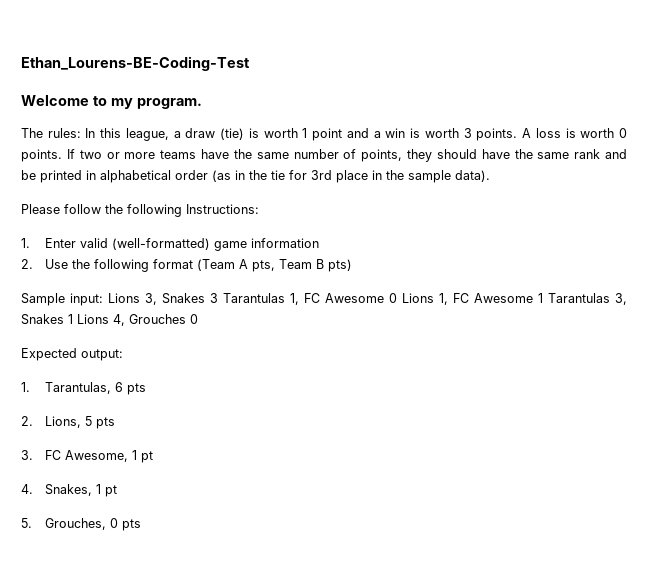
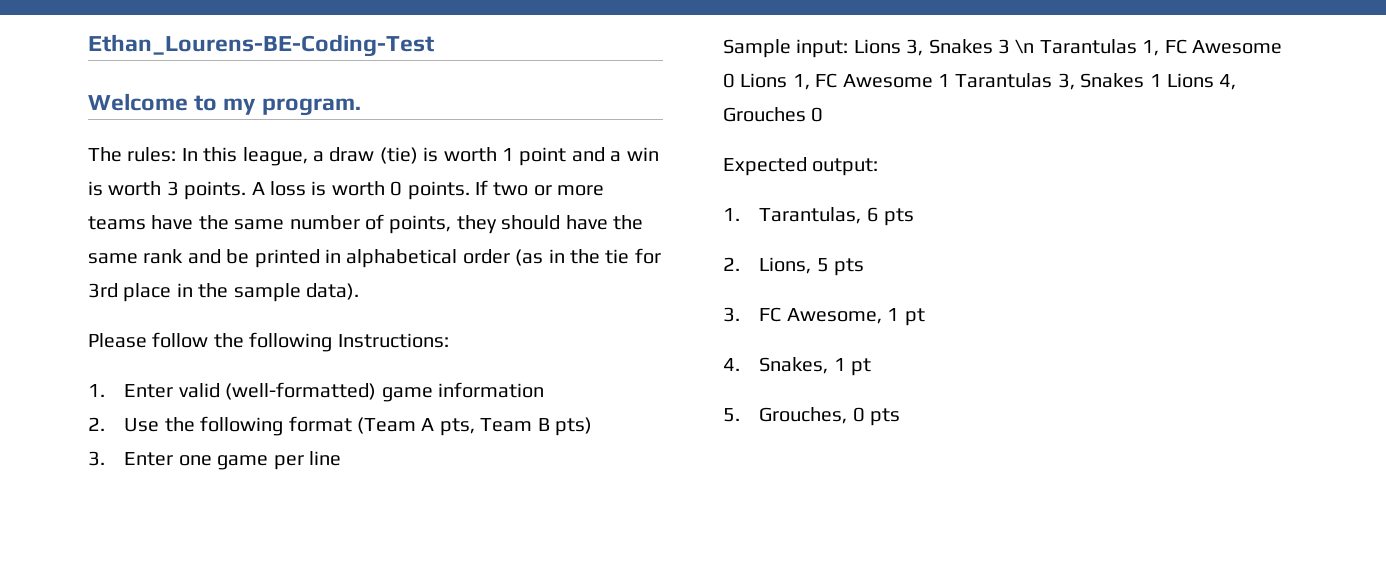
+ 3. Enter one game per line
- Sample input: Lions 3, Snakes 3 Tarantulas 1, FC Awesome 0 Lions 1, FC Awesome 1 Tarantulas 3, Snakes 1 Lions 4, Grouches 0
+ Sample input: Lions 3, Snakes 3 \n Tarantulas 1, FC Awesome 0 Lions 1, FC Awesome 1 Tarantulas 3, Snakes 1 Lions 4, Grouches 0

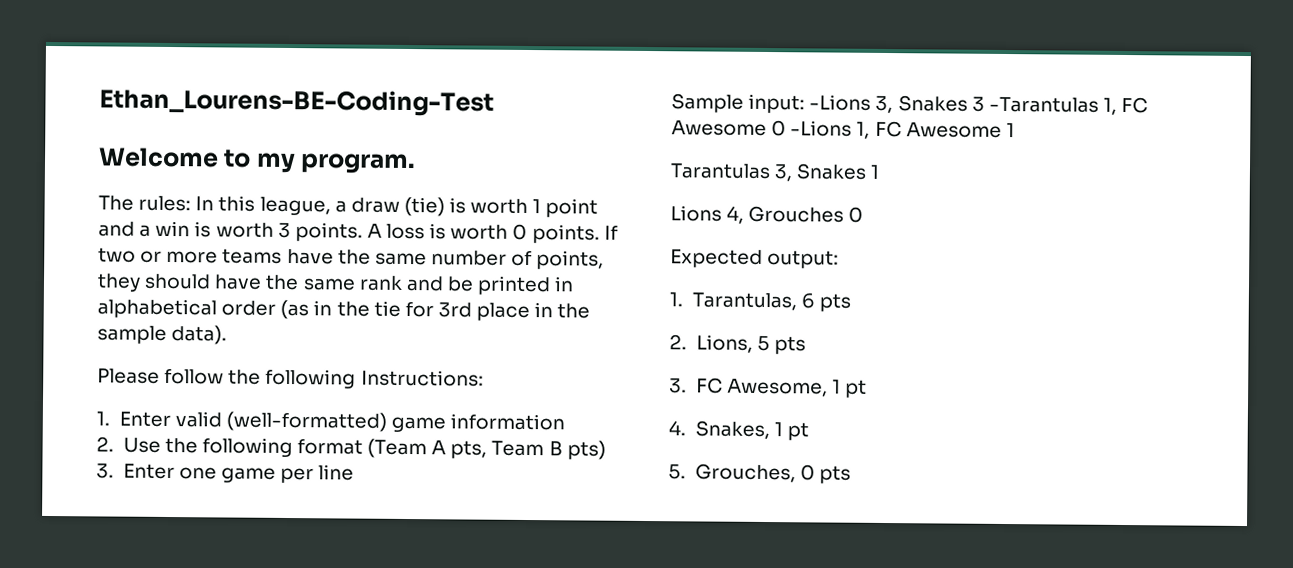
- Sample input: Lions 3, Snakes 3 \n Tarantulas 1, FC Awesome 0 Lions 1, FC Awesome 1 Tarantulas 3, Snakes 1 Lions 4, Grouches 0
+ Sample input: -Lions 3, Snakes 3 -Tarantulas 1, FC Awesome 0 -Lions 1, FC Awesome 1
+ Tarantulas 3, Snakes 1
+ Lions 4, Grouches 0

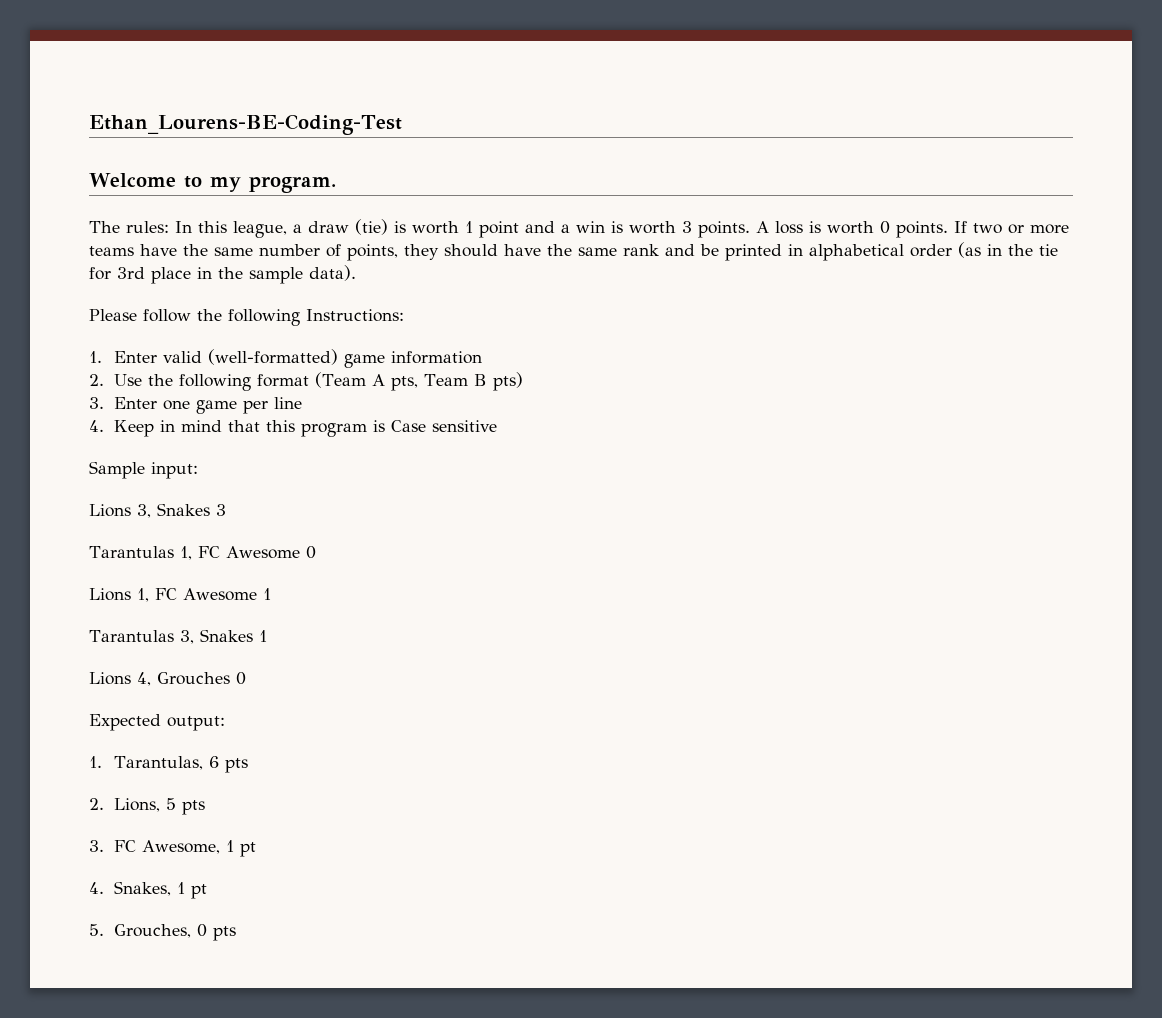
+ 4. Keep in mind that this program is Case sensitive
- Sample input: -Lions 3, Snakes 3 -Tarantulas 1, FC Awesome 0 -Lions 1, FC Awesome 1
+ Sample input:
+ Lions 3, Snakes 3
+ Tarantulas 1, FC Awesome 0
+ Lions 1, FC Awesome 1

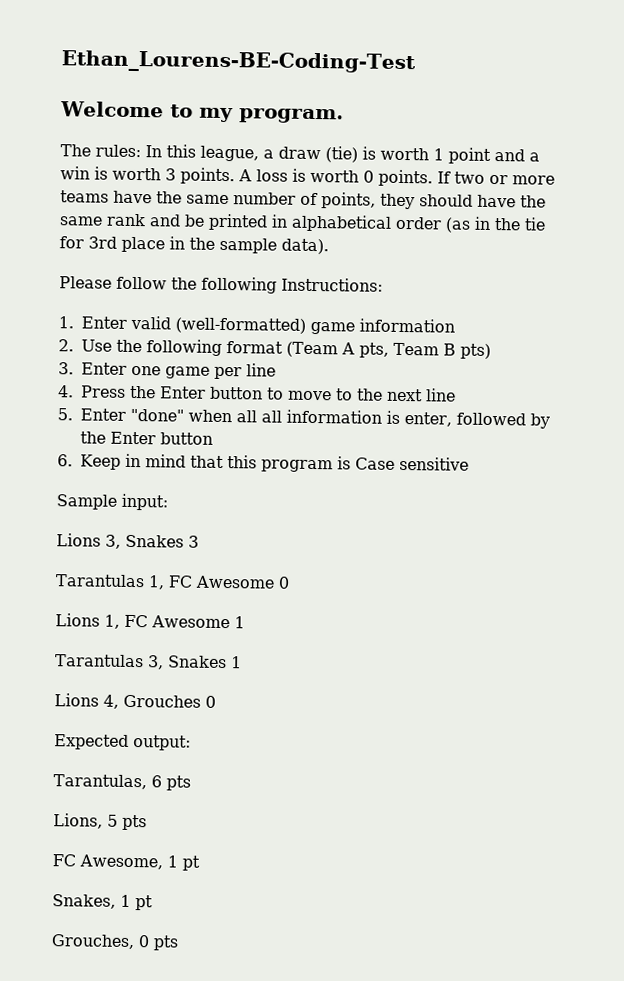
- 4. Keep in mind that this program is Case sensitive
+ 4. Press the Enter button to move to the next line
+ 5. Enter "done" when all all information is enter, followed by the Enter button
+ 6. Keep in mind that this program is Case sensitive
- 1. Tarantulas, 6 pts
+ Tarantulas, 6 pts
- 2. Lions, 5 pts
+ Lions, 5 pts
- 3. FC Awesome, 1 pt
+ FC Awesome, 1 pt
- 4. Snakes, 1 pt
+ Snakes, 1 pt
- 5. Grouches, 0 pts
+ Grouches, 0 pts

